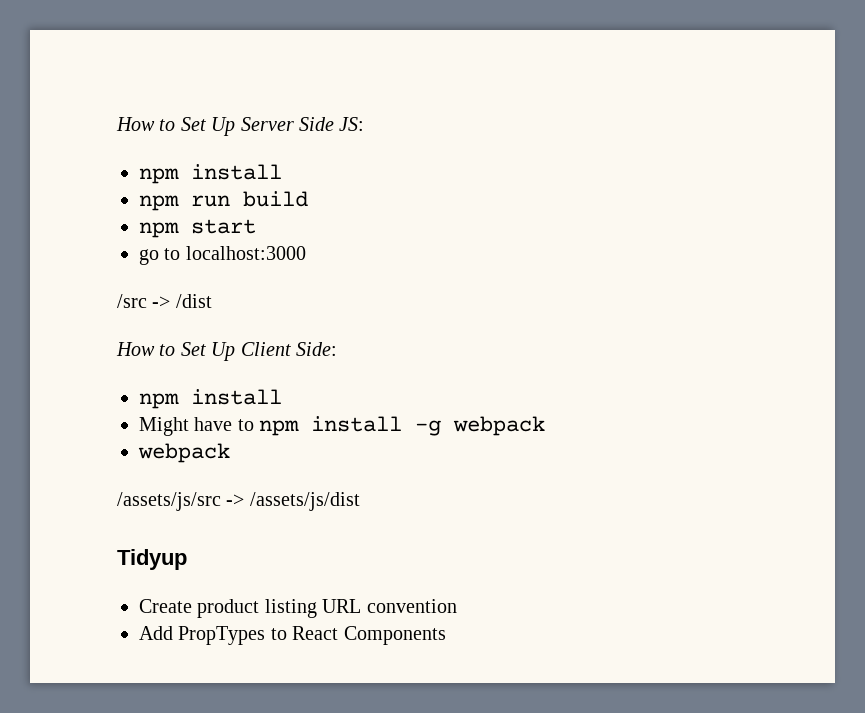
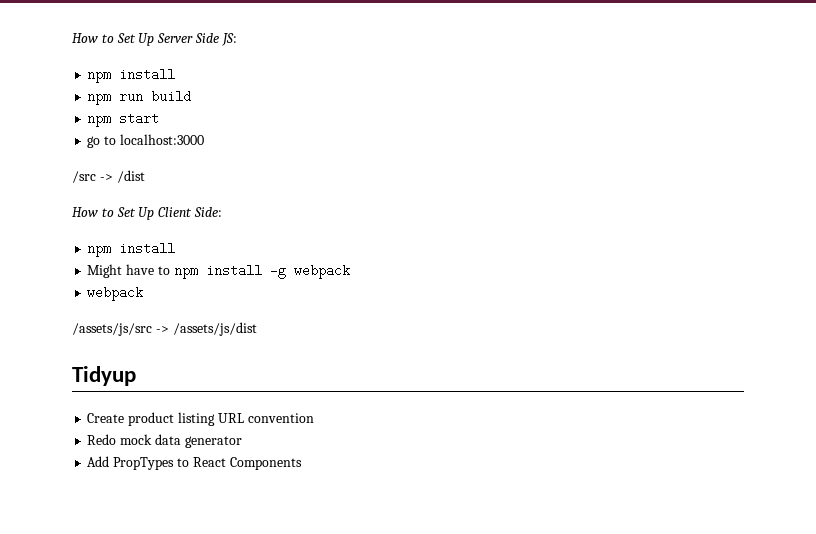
+ Redo mock data generator

